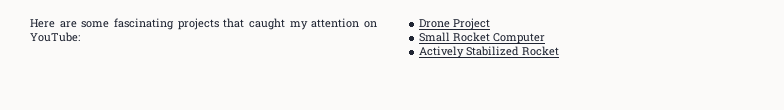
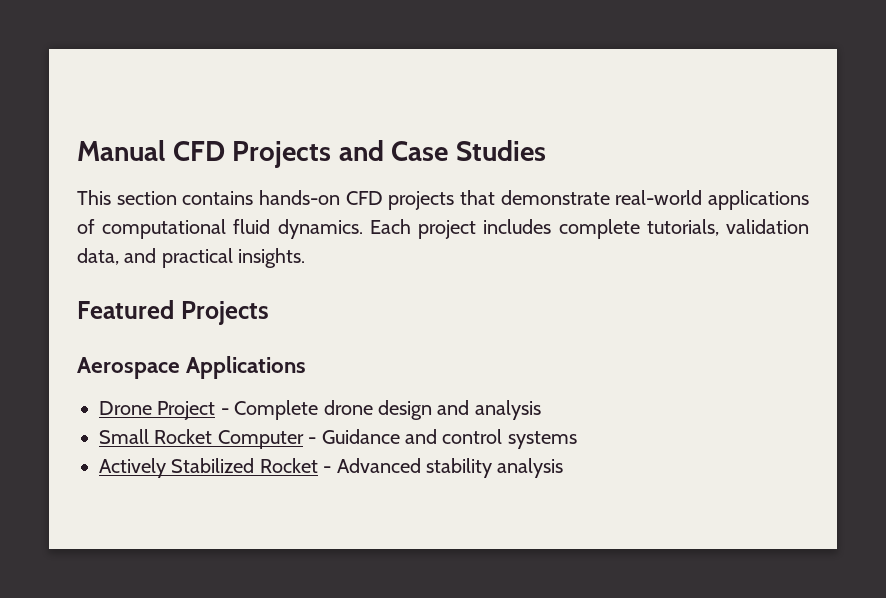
- Here are some fascinating projects that caught my attention on YouTube:
- Drone Project
- Small Rocket Computer
+ Manual CFD Projects and Case Studies
+ This section contains hands-on CFD projects that demonstrate real-world applications of computational fluid dynamics. Each project includes complete tutorials, validation data, and practical insights.
+ Featured Projects
+ Aerospace Applications
+ Drone Project - Complete drone design and analysis
+ Small Rocket Computer - Guidance and control systems
- Actively Stabilized Rocket
+ Actively Stabilized Rocket - Advanced stability analysis

